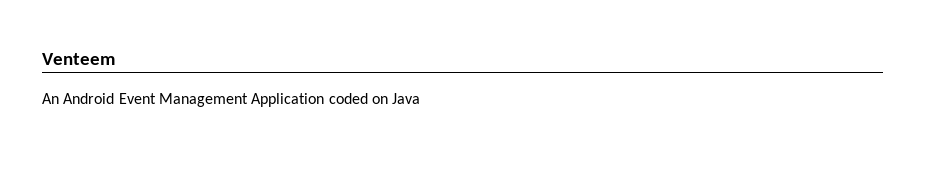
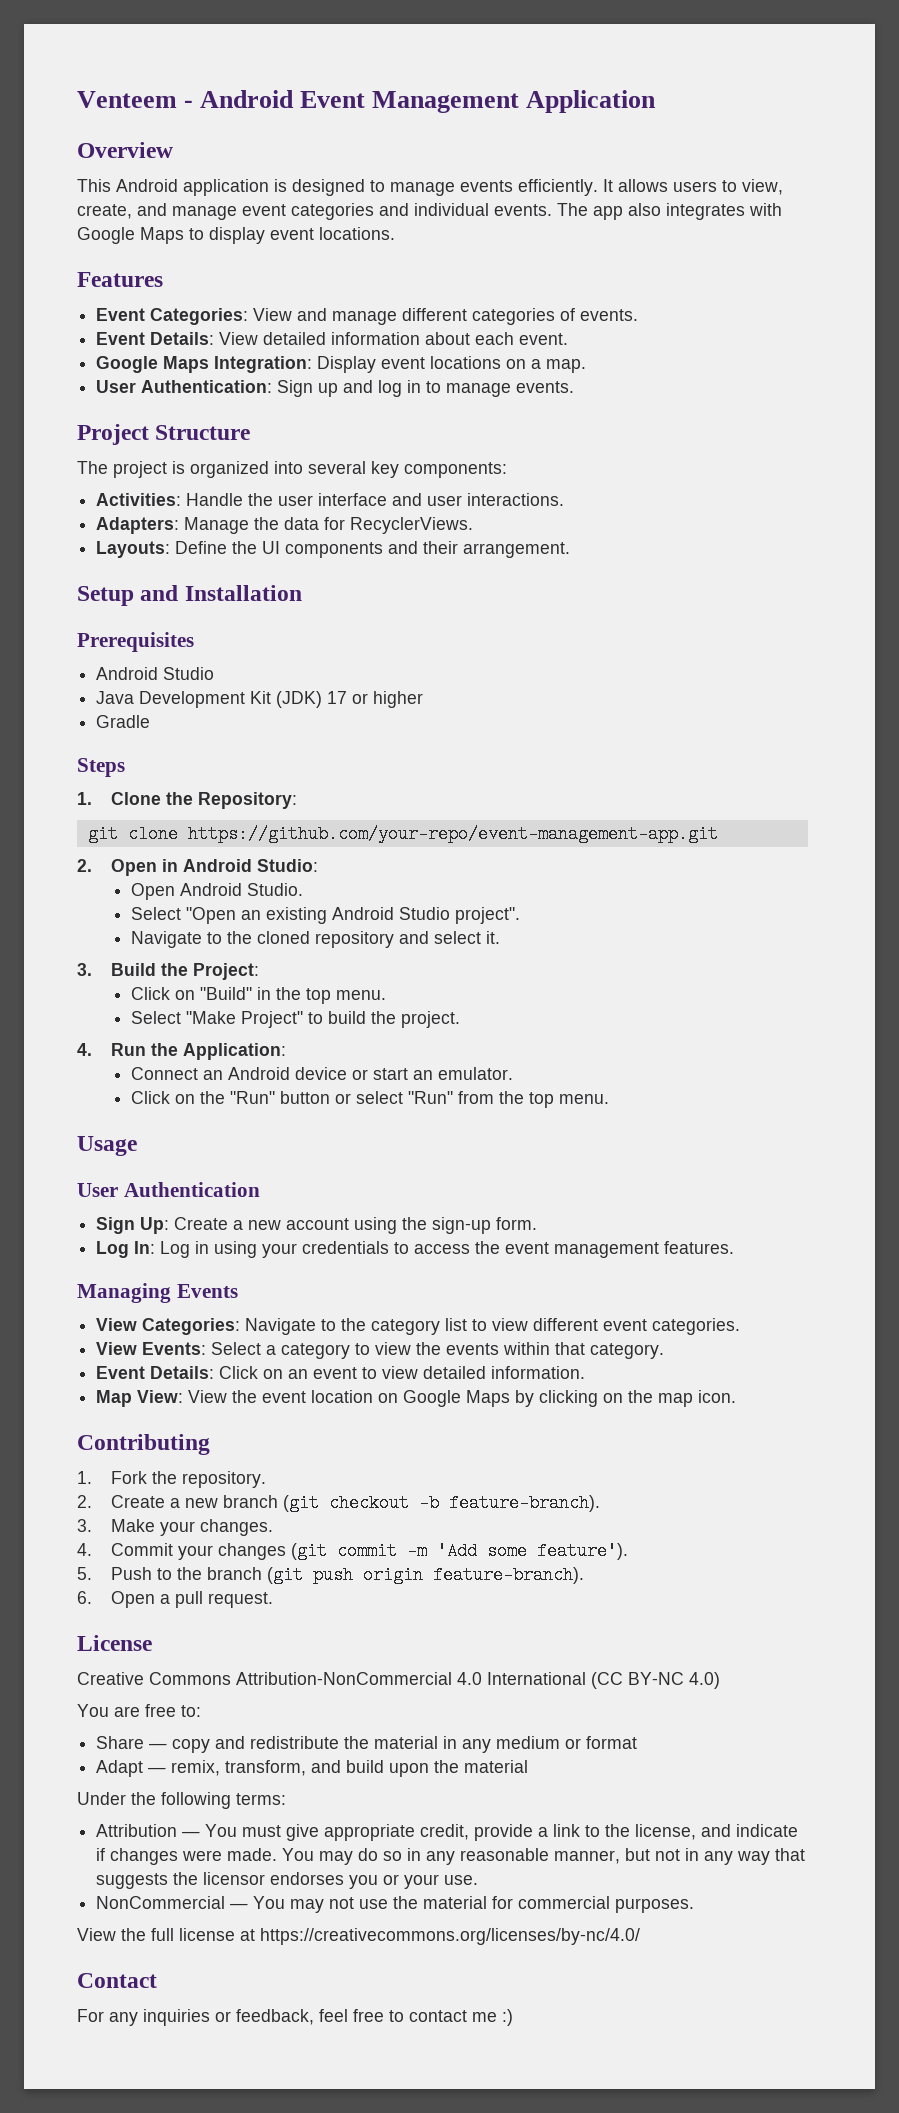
- Venteem
- An Android Event Management Application coded on Java
+ Venteem - Android Event Management Application
+ Overview
+ This Android application is designed to manage events efficiently. It allows users to view, create, and manage event categories and individual events. The app also integrates with Google Maps to display event locations.
+ Features
+ Event Categories: View and manage different categories of events.
+ Event Details: View detailed information about each event.
+ Google Maps Integration: Display event locations on a map.
+ User Authentication: Sign up and log in to manage events.
+ Project Structure
+ The project is organized into several key components:
+ Activities: Handle the user interface and user interactions.
+ Adapters: Manage the data for RecyclerViews.
+ Layouts: Define the UI components and their arrangement.
+ Setup and Installation
+ Prerequisites
+ Android Studio
+ Java Development Kit (JDK) 17 or higher
+ Gradle
+ Steps
+ 1. Clone the Repository:
+ git clone https://github.com/your-repo/event-management-app.git
+ 2. Open in Android Studio:
+ Open Android Studio.
+ Select "Open an existing Android Studio project".
+ Navigate to the cloned repository and select it.
+ 3. Build the Project:
+ Click on "Build" in the top menu.
+ Select "Make Project" to build the project.
+ 4. Run the Application:
+ Connect an Android device or start an emulator.
+ Click on the "Run" button or select "Run" from the top menu.
+ Usage
+ User Authentication
+ Sign Up: Create a new account using the sign-up form.
+ Log In: Log in using your credentials to access the event management features.
+ Managing Events
+ View Categories: Navigate to the category list to view different event categories.
+ View Events: Select a category to view the events within that category.
+ Event Details: Click on an event to view detailed information.
+ Map View: View the event location on Google Maps by clicking on the map icon.
+ Contributing
+ 1. Fork the repository.
+ 2. Create a new branch (git checkout -b feature-branch).
+ 3. Make your changes.
+ 4. Commit your changes (git commit -m 'Add some feature').
+ 5. Push to the branch (git push origin feature-branch).
+ 6. Open a pull request.
+ License
+ Creative Commons Attribution-NonCommercial 4.0 International (CC BY-NC 4.0)
+ You are free to:
+ Share — copy and redistribute the material in any medium or format
+ Adapt — remix, transform, and build upon the material
+ Under the following terms:
+ Attribution — You must give appropriate credit, provide a link to the license, and indicate if changes were made. You may do so in any reasonable manner, but not in any way that suggests the licensor endorses you or your use.
+ NonCommercial — You may not use the material for commercial purposes.
+ View the full license at https://creativecommons.org/licenses/by-nc/4.0/
+ Contact
+ For any inquiries or feedback, feel free to contact me :)

